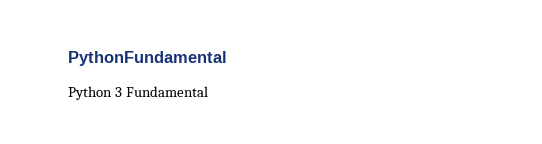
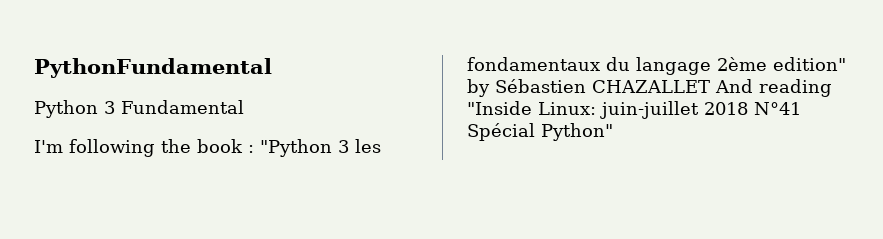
+ I'm following the book : "Python 3 les fondamentaux du langage 2ème edition" by Sébastien CHAZALLET And reading "Inside Linux: juin-juillet 2018 N°41 Spécial Python"

